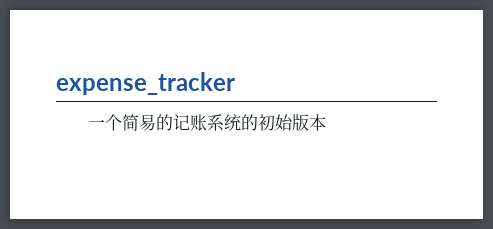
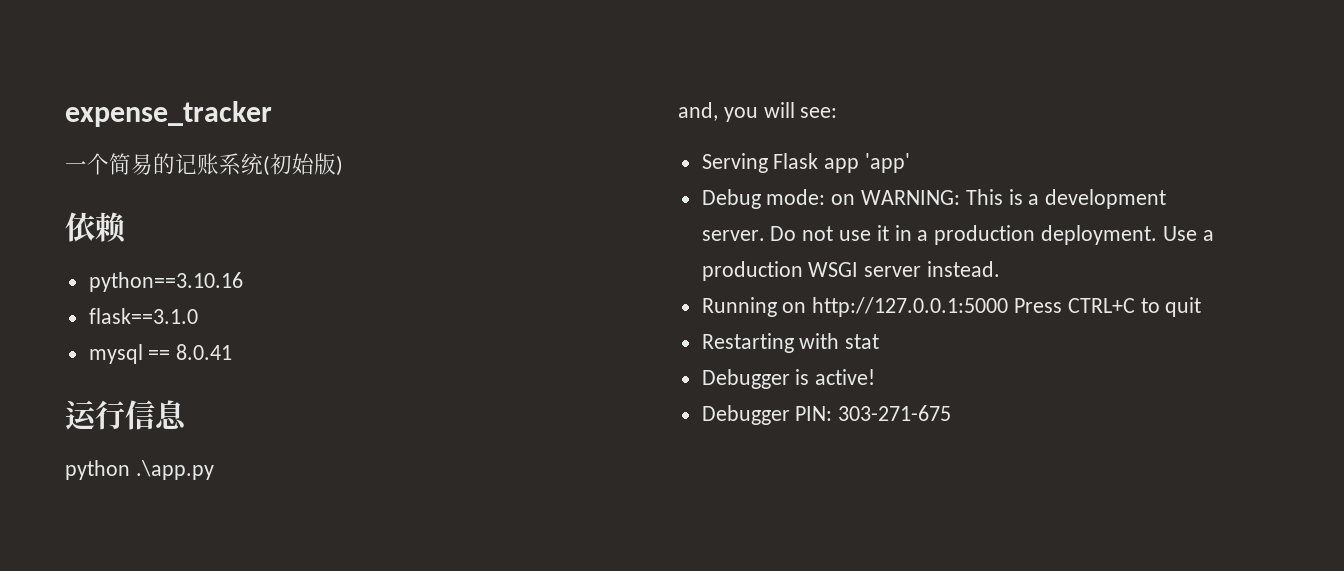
- 一个简易的记账系统的初始版本
+ 一个简易的记账系统(初始版)
+ 依赖
+ python==3.10.16
+ flask==3.1.0
+ mysql == 8.0.41
+ 运行信息
+ python .\app.py
+ and, you will see:
+ Serving Flask app 'app'
+ Debug mode: on WARNING: This is a development server. Do not use it in a production deployment. Use a production WSGI server instead.
+ Running on http://127.0.0.1:5000 Press CTRL+C to quit
+ Restarting with stat
+ Debugger is active!
+ Debugger PIN: 303-271-675

